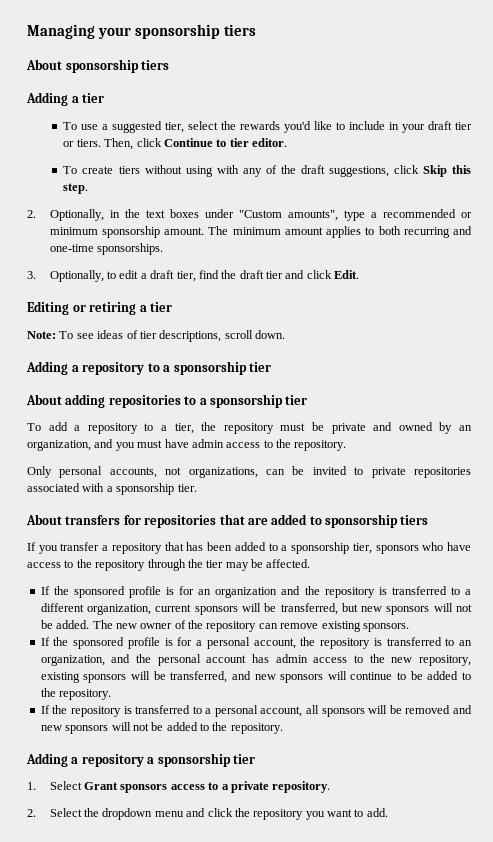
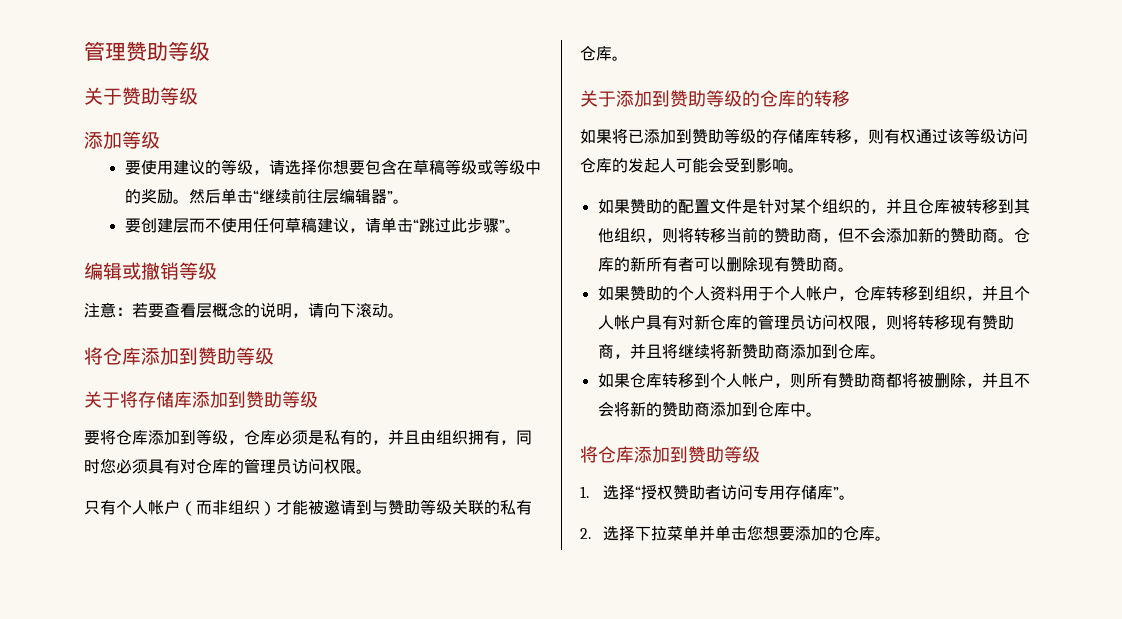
- Managing your sponsorship tiers
- About sponsorship tiers
- Adding a tier
- To use a suggested tier, select the rewards you'd like to include in your draft tier or tiers. Then, click Continue to tier editor.
- To create tiers without using with any of the draft suggestions, click Skip this step.
- 2. Optionally, in the text boxes under "Custom amounts", type a recommended or minimum sponsorship amount. The minimum amount applies to both recurring and one-time sponsorships.
- 3. Optionally, to edit a draft tier, find the draft tier and click Edit.
- Editing or retiring a tier
- Note: To see ideas of tier descriptions, scroll down.
- Adding a repository to a sponsorship tier
- About adding repositories to a sponsorship tier
- To add a repository to a tier, the repository must be private and owned by an organization, and you must have admin access to the repository.
- Only personal accounts, not organizations, can be invited to private repositories associated with a sponsorship tier.
- About transfers for repositories that are added to sponsorship tiers
- If you transfer a repository that has been added to a sponsorship tier, sponsors who have access to the repository through the tier may be affected.
- If the sponsored profile is for an organization and the repository is transferred to a different organization, current sponsors will be transferred, but new sponsors will not be added. The new owner of the repository can remove existing sponsors.
- If the sponsored profile is for a personal account, the repository is transferred to an organization, and the personal account has admin access to the new repository, existing sponsors will be transferred, and new sponsors will continue to be added to the repository.
- If the repository is transferred to a personal account, all sponsors will be removed and new sponsors will not be added to the repository.
- Adding a repository a sponsorship tier
- 1. Select Grant sponsors access to a private repository.
- 2. Select the dropdown menu and click the repository you want to add.
+ 管理赞助等级
+ 关于赞助等级
+ 添加等级
+ 要使用建议的等级，请选择你想要包含在草稿等级或等级中的奖励。然后单击“继续前往层编辑器”。
+ 要创建层而不使用任何草稿建议，请单击“跳过此步骤”。
+ 编辑或撤销等级
+ 注意：若要查看层概念的说明，请向下滚动。
+ 将仓库添加到赞助等级
+ 关于将存储库添加到赞助等级
+ 要将仓库添加到等级，仓库必须是私有的，并且由组织拥有，同时您必须具有对仓库的管理员访问权限。
+ 只有个人帐户（而非组织）才能被邀请到与赞助等级关联的私有仓库。
+ 关于添加到赞助等级的仓库的转移
+ 如果将已添加到赞助等级的存储库转移，则有权通过该等级访问仓库的发起人可能会受到影响。
+ 如果赞助的配置文件是针对某个组织的，并且仓库被转移到其他组织，则将转移当前的赞助商，但不会添加新的赞助商。仓库的新所有者可以删除现有赞助商。
+ 如果赞助的个人资料用于个人帐户，仓库转移到组织，并且个人帐户具有对新仓库的管理员访问权限，则将转移现有赞助商，并且将继续将新赞助商添加到仓库。
+ 如果仓库转移到个人帐户，则所有赞助商都将被删除，并且不会将新的赞助商添加到仓库中。
+ 将仓库添加到赞助等级
+ 1.选择“授权赞助者访问专用存储库”。
+ 2.选择下拉菜单并单击您想要添加的仓库。

